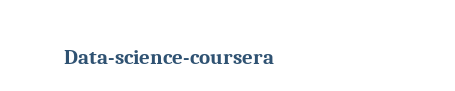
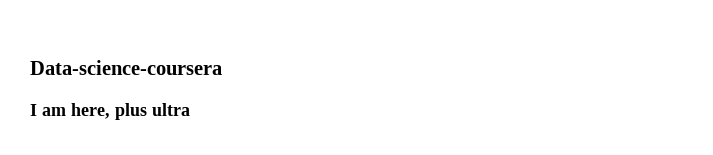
+ I am here, plus ultra

